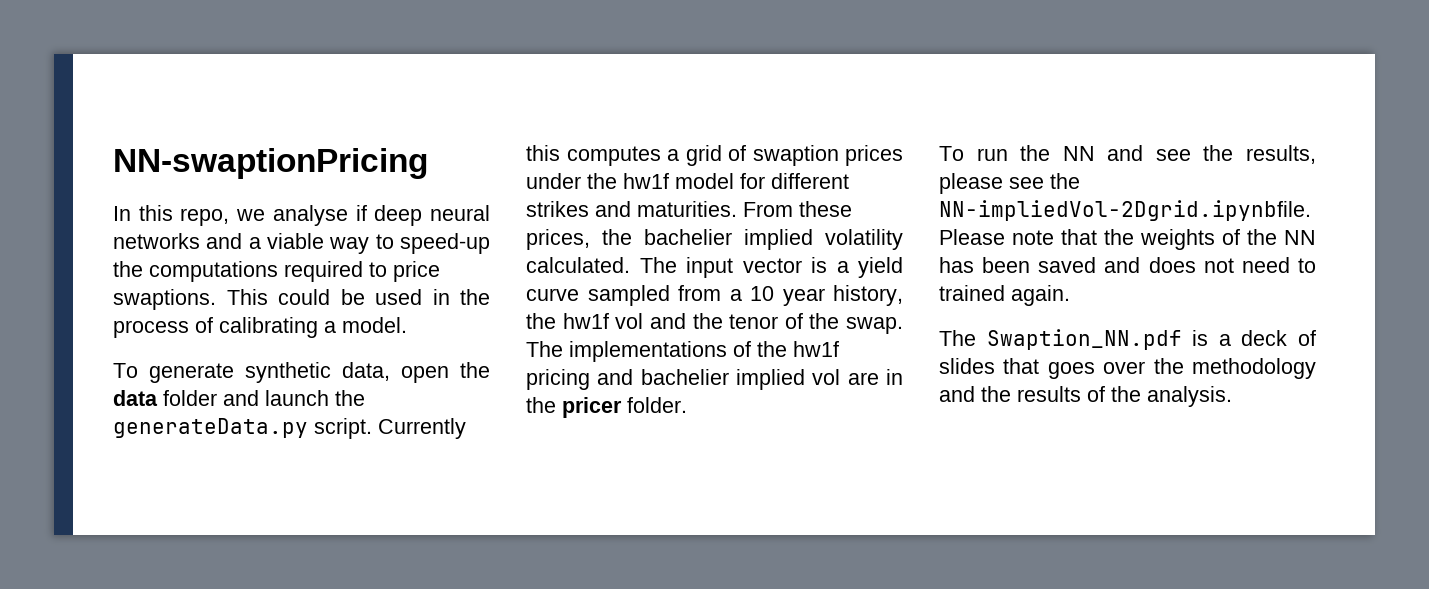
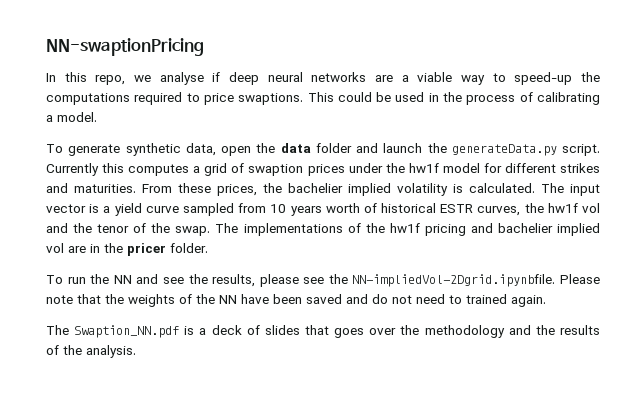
- In this repo, we analyse if deep neural networks and a viable way to speed-up the computations required to price swaptions.
+ In this repo, we analyse if deep neural networks are a viable way to speed-up the computations required to price swaptions.
- From these prices, the bachelier implied volatility calculated.
+ From these prices, the bachelier implied volatility is calculated.
- The input vector is a yield curve sampled from a 10 year history, the hw1f vol and the tenor of the swap.
+ The input vector is a yield curve sampled from 10 years worth of historical ESTR curves, the hw1f vol and the tenor of the swap.
- To run the NN and see the results, please see the NN-impliedVol-2Dgrid.ipynbfile. Please note that the weights of the NN has been saved and does not need to trained again.
+ To run the NN and see the results, please see the NN-impliedVol-2Dgrid.ipynbfile. Please note that the weights of the NN have been saved and do not need to trained again.

